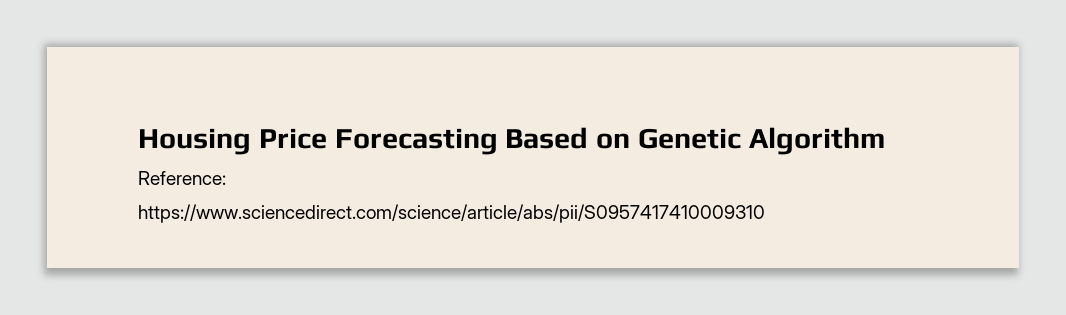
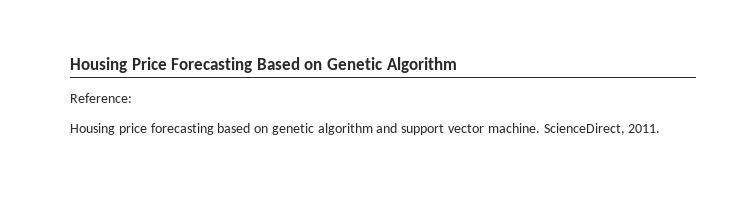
- https://www.sciencedirect.com/science/article/abs/pii/S0957417410009310
+ Housing price forecasting based on genetic algorithm and support vector machine. ScienceDirect, 2011.

